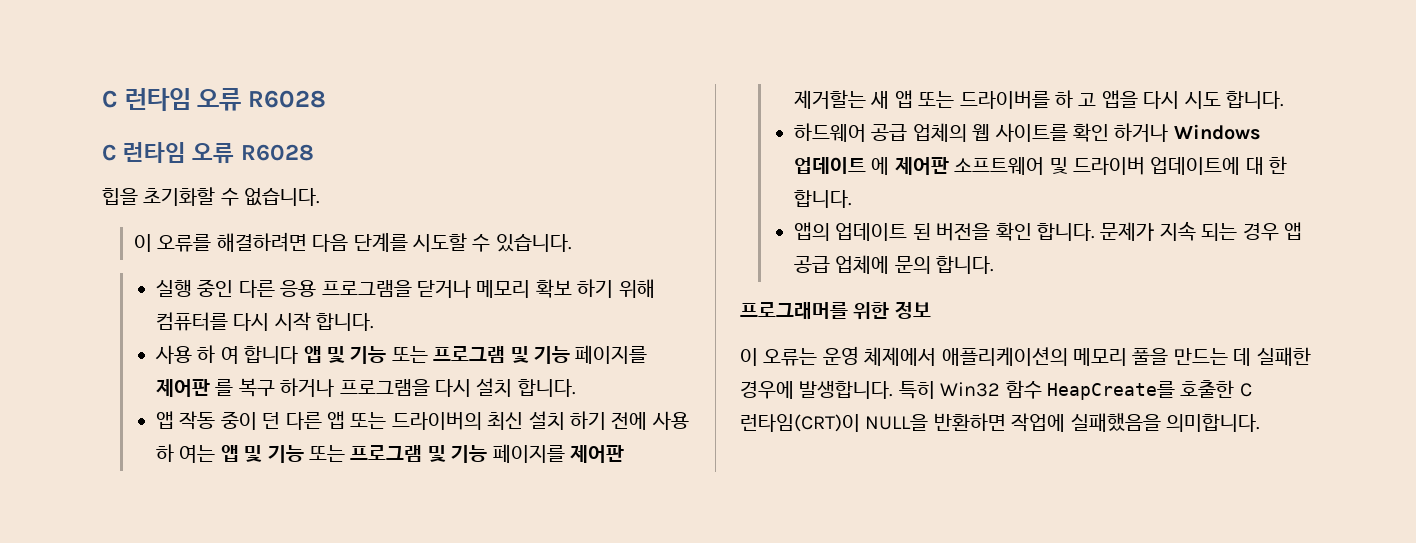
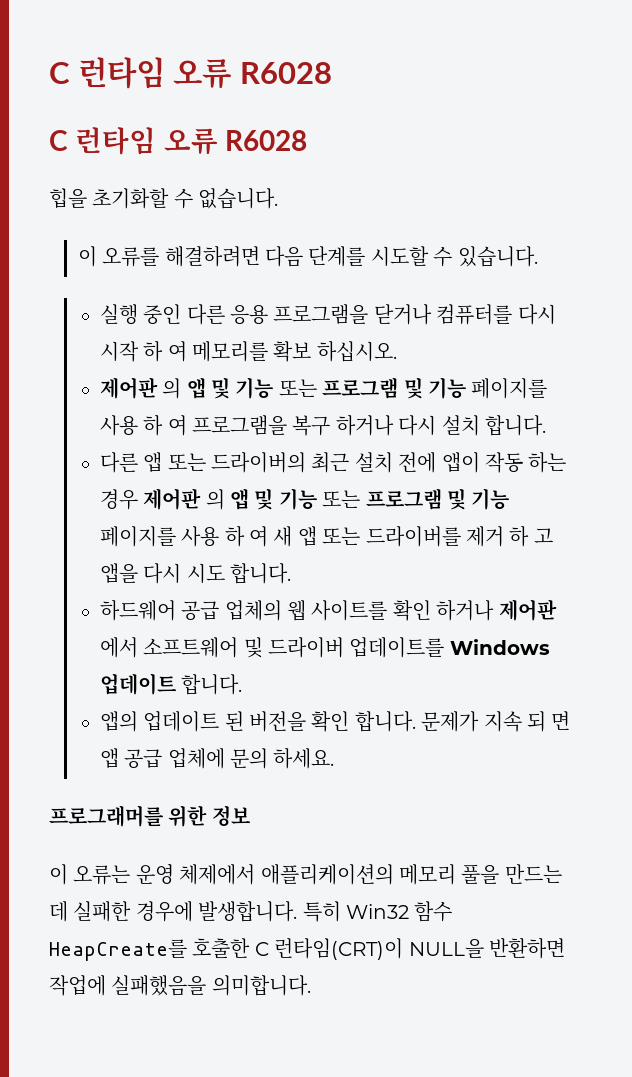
- 실행 중인 다른 응용 프로그램을 닫거나 메모리 확보 하기 위해 컴퓨터를 다시 시작 합니다.
- 사용 하 여 합니다 앱 및 기능 또는 프로그램 및 기능 페이지를 제어판 를 복구 하거나 프로그램을 다시 설치 합니다.
+ 실행 중인 다른 응용 프로그램을 닫거나 컴퓨터를 다시 시작 하 여 메모리를 확보 하십시오.
+ 제어판 의 앱 및 기능 또는 프로그램 및 기능 페이지를 사용 하 여 프로그램을 복구 하거나 다시 설치 합니다.
- 앱 작동 중이 던 다른 앱 또는 드라이버의 최신 설치 하기 전에 사용 하 여는 앱 및 기능 또는 프로그램 및 기능 페이지를 제어판 제거할는 새 앱 또는 드라이버를 하 고 앱을 다시 시도 합니다.
+ 다른 앱 또는 드라이버의 최근 설치 전에 앱이 작동 하는 경우 제어판 의 앱 및 기능 또는 프로그램 및 기능 페이지를 사용 하 여 새 앱 또는 드라이버를 제거 하 고 앱을 다시 시도 합니다.
- 하드웨어 공급 업체의 웹 사이트를 확인 하거나 Windows 업데이트 에 제어판 소프트웨어 및 드라이버 업데이트에 대 한 합니다.
+ 하드웨어 공급 업체의 웹 사이트를 확인 하거나 제어판 에서 소프트웨어 및 드라이버 업데이트를 Windows 업데이트 합니다.
- 문제가 지속 되는 경우 앱 공급 업체에 문의 합니다.
+ 문제가 지속 되 면 앱 공급 업체에 문의 하세요.

